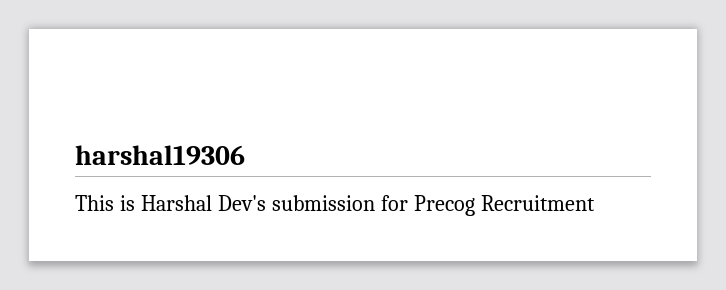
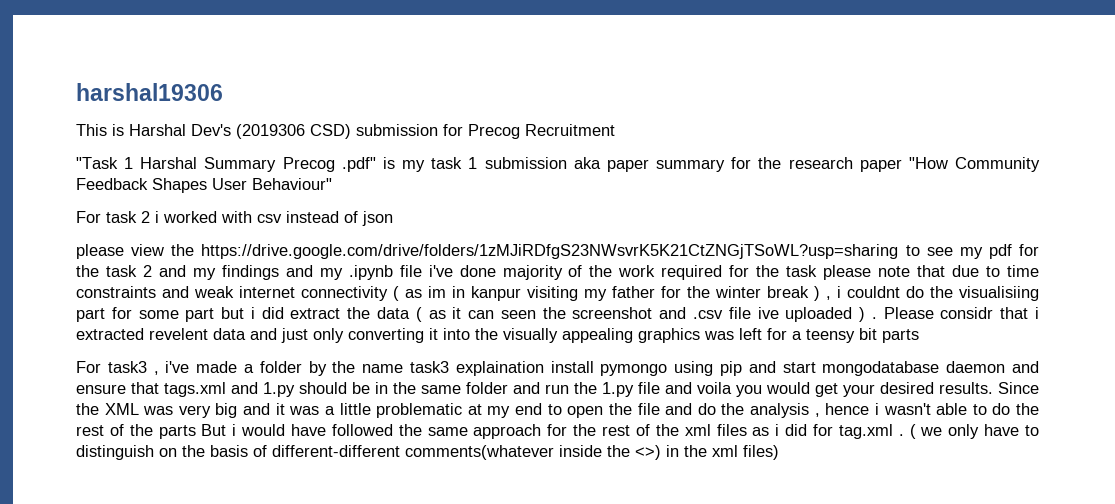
- This is Harshal Dev's submission for Precog Recruitment
+ This is Harshal Dev's (2019306 CSD) submission for Precog Recruitment
+ "Task 1 Harshal Summary Precog .pdf" is my task 1 submission aka paper summary for the research paper "How Community Feedback Shapes User Behaviour"
+ For task 2 i worked with csv instead of json
+ please view the https://drive.google.com/drive/folders/1zMJiRDfgS23NWsvrK5K21CtZNGjTSoWL?usp=sharing to see my pdf for the task 2 and my findings and my .ipynb file i've done majority of the work required for the task please note that due to time constraints and weak internet connectivity ( as im in kanpur visiting my father for the winter break ) , i couldnt do the visualisiing part for some part but i did extract the data ( as it can seen the screenshot and .csv file ive uploaded ) . Please considr that i extracted revelent data and just only converting it into the visually appealing graphics was left for a teensy bit parts
+ For task3 , i've made a folder by the name task3 explaination install pymongo using pip and start mongodatabase daemon and ensure that tags.xml and 1.py should be in the same folder and run the 1.py file and voila you would get your desired results. Since the XML was very big and it was a little problematic at my end to open the file and do the analysis , hence i wasn't able to do the rest of the parts But i would have followed the same approach for the rest of the xml files as i did for tag.xml . ( we only have to distinguish on the basis of different-different comments(whatever inside the <>) in the xml files)

